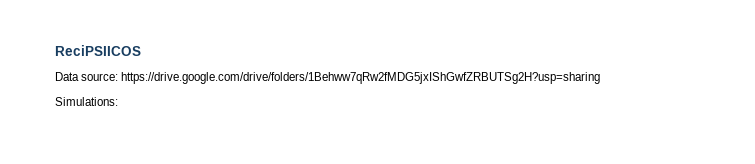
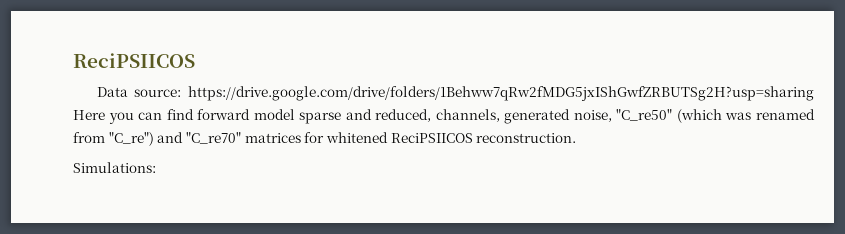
- Data source: https://drive.google.com/drive/folders/1Behww7qRw2fMDG5jxIShGwfZRBUTSg2H?usp=sharing
+ Data source: https://drive.google.com/drive/folders/1Behww7qRw2fMDG5jxIShGwfZRBUTSg2H?usp=sharing Here you can find forward model sparse and reduced, channels, generated noise, "C_re50" (which was renamed from "C_re") and "C_re70" matrices for whitened ReciPSIICOS reconstruction.

